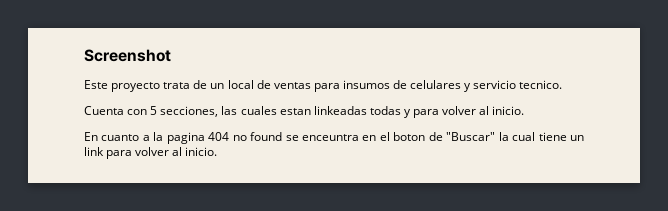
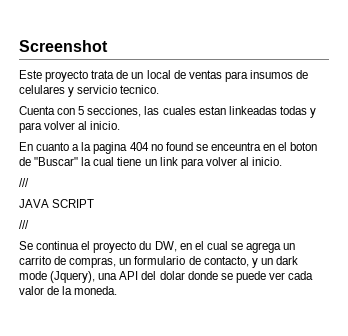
  En cuanto a la pagina 404 no found se enceuntra en el boton de "Buscar" la cual tiene un link para volver al inicio.
+ ///
+ JAVA SCRIPT
+ ///
+ Se continua el proyecto du DW, en el cual se agrega un carrito de compras, un formulario de contacto, y un dark mode (Jquery), una API del dolar donde se puede ver cada valor de la moneda.

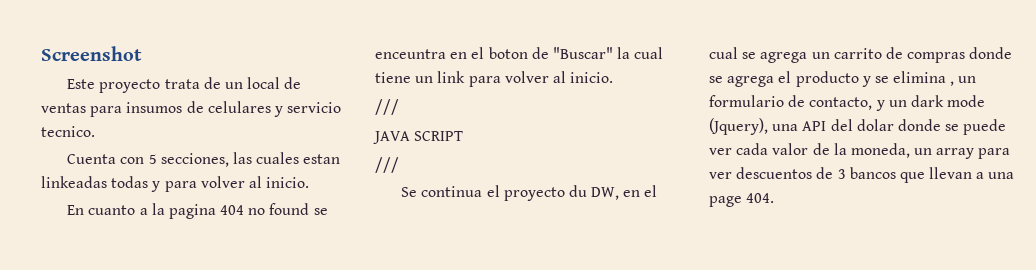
- Se continua el proyecto du DW, en el cual se agrega un carrito de compras, un formulario de contacto, y un dark mode (Jquery), una API del dolar donde se puede ver cada valor de la moneda.
+ Se continua el proyecto du DW, en el cual se agrega un carrito de compras donde se agrega el producto y se elimina , un formulario de contacto, y un dark mode (Jquery), una API del dolar donde se puede ver cada valor de la moneda, un array para ver descuentos de 3 bancos que llevan a una page 404.

